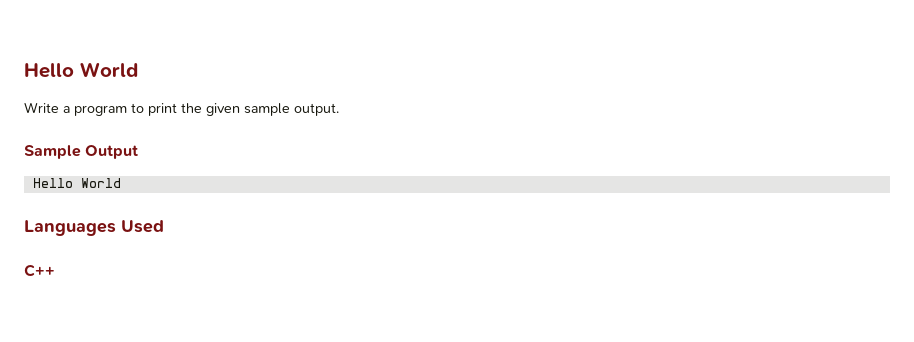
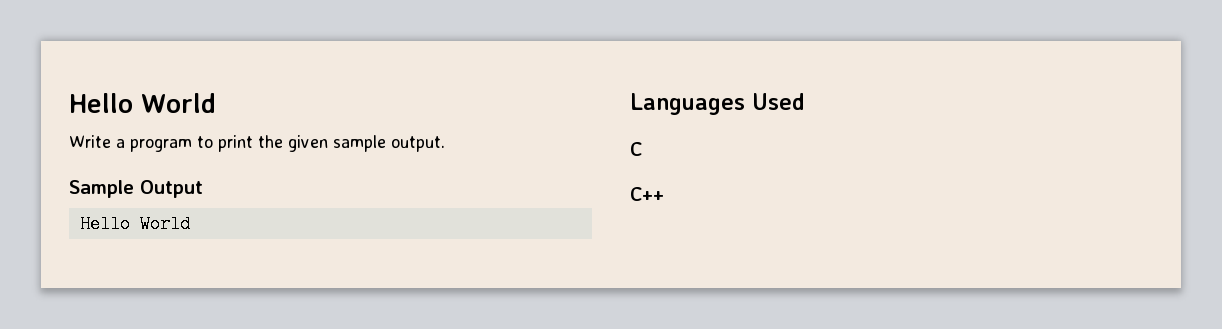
+ C

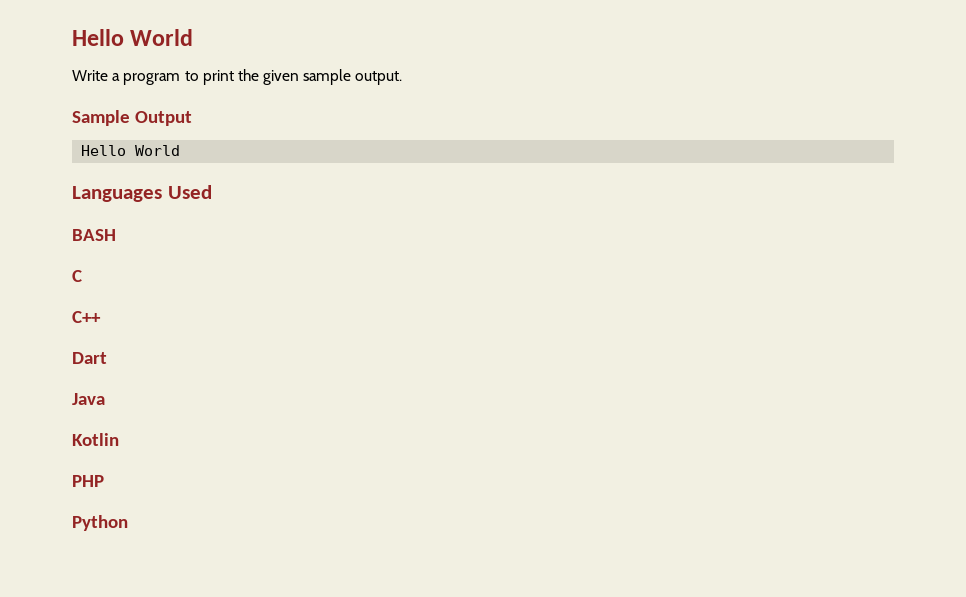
+ BASH
+ Dart
+ Java
+ Kotlin
+ PHP
+ Python

